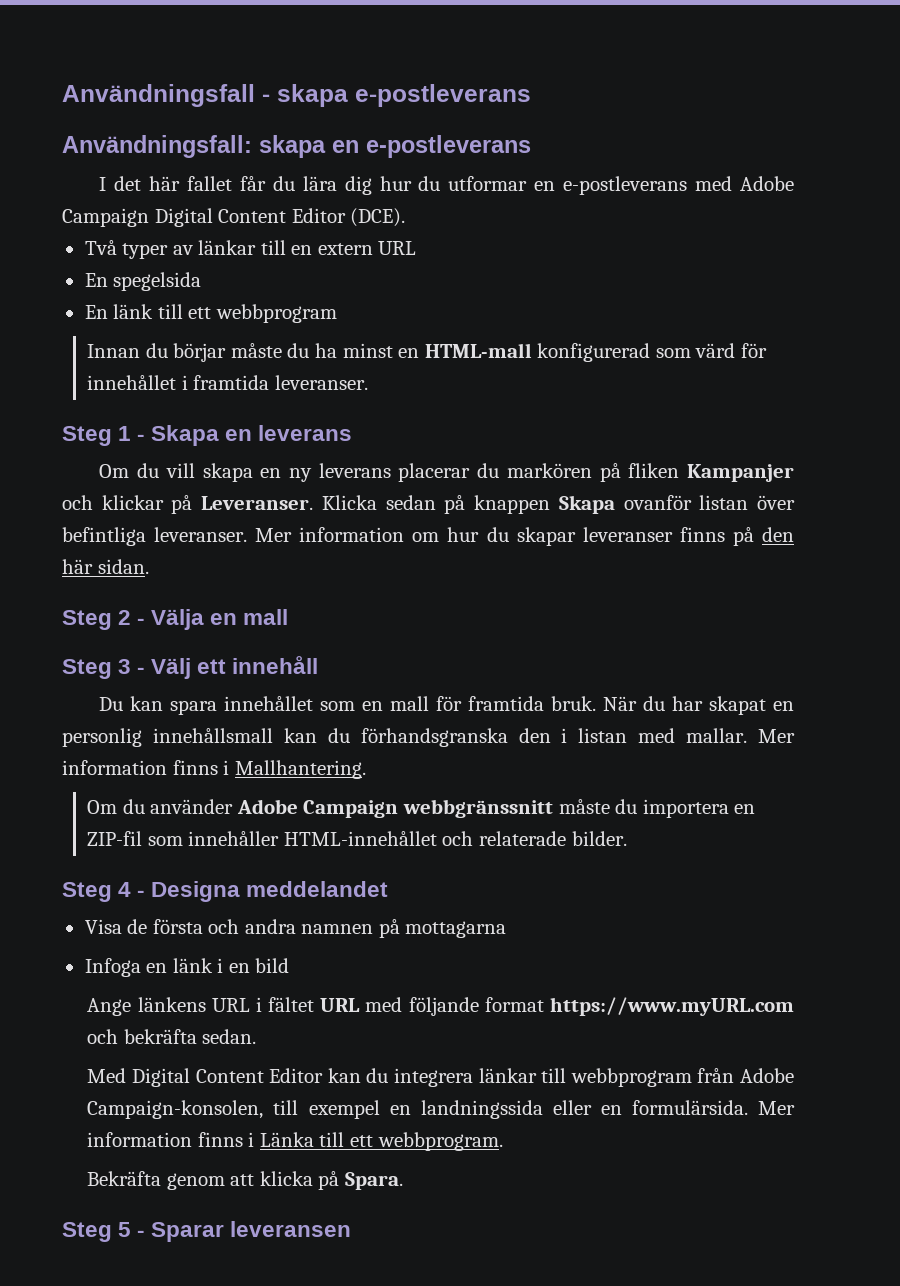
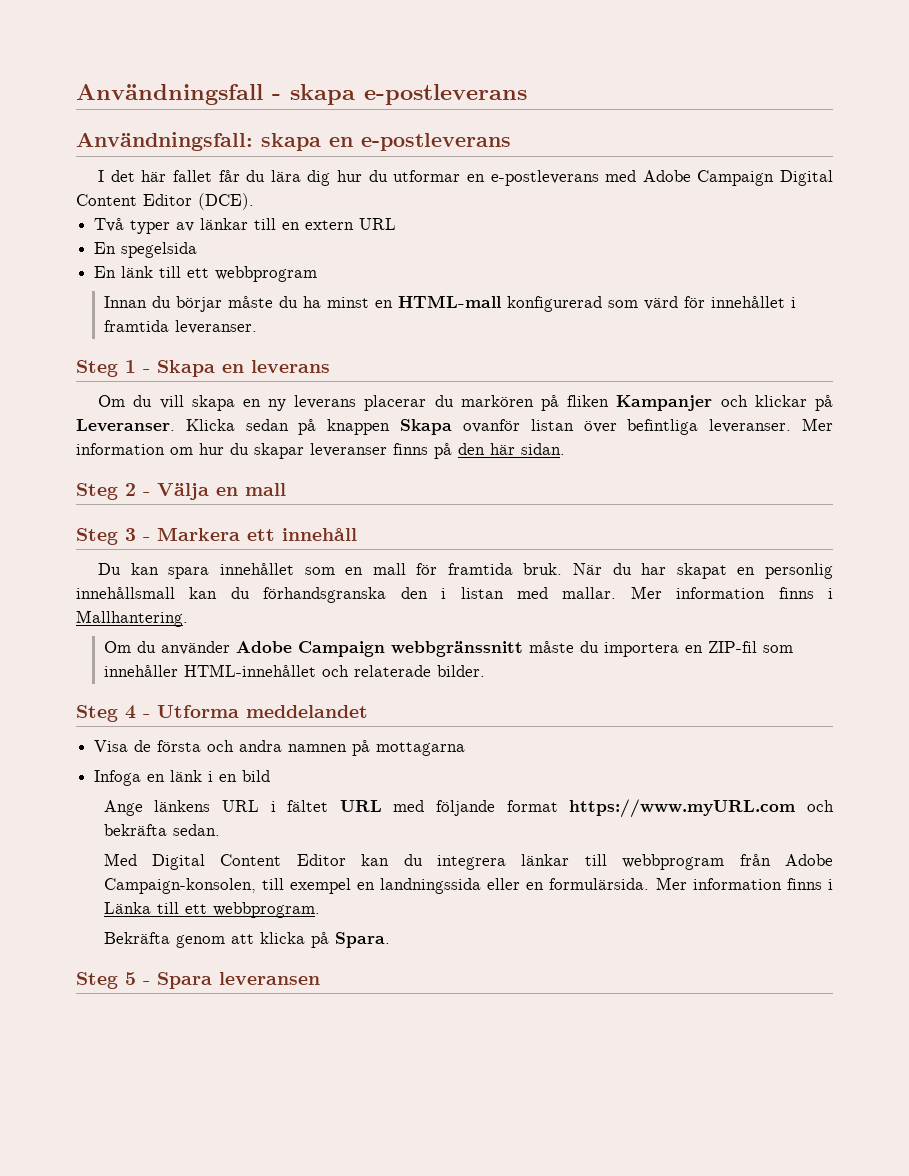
- Steg 3 - Välj ett innehåll
+ Steg 3 - Markera ett innehåll
- Steg 4 - Designa meddelandet
+ Steg 4 - Utforma meddelandet
- Steg 5 - Sparar leveransen
+ Steg 5 - Spara leveransen

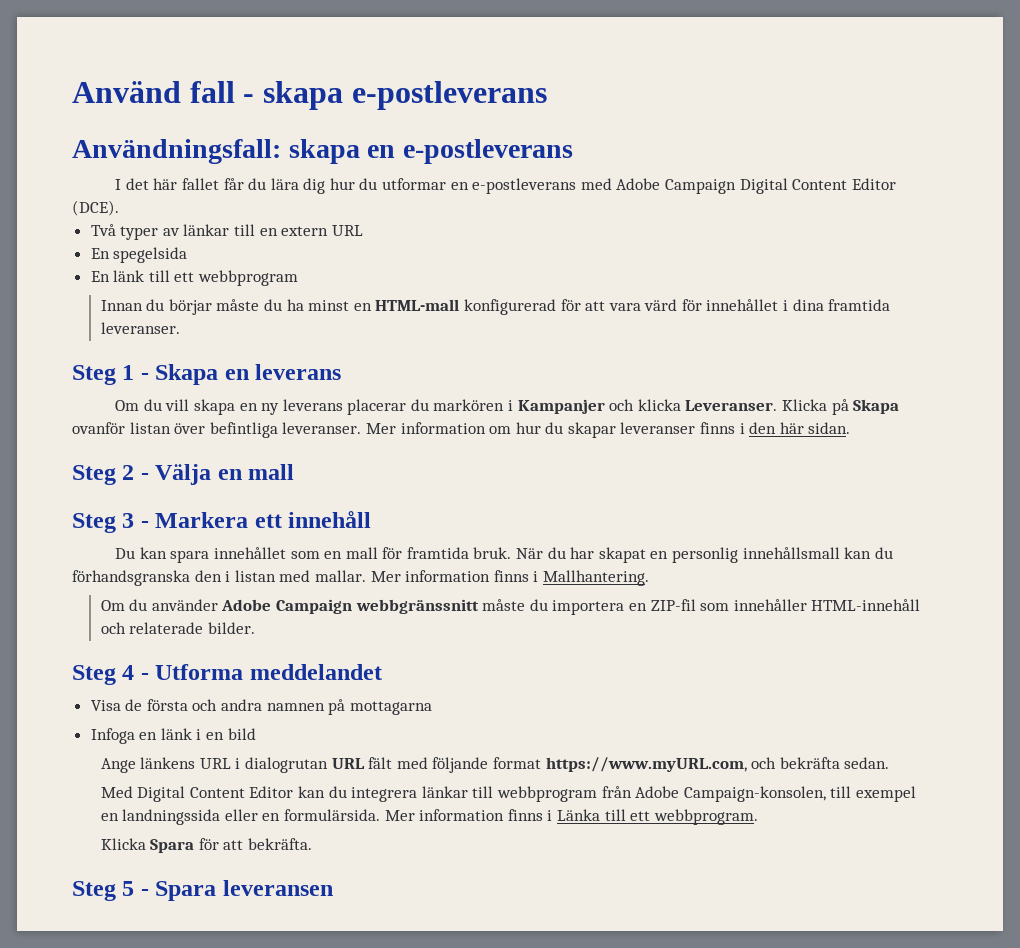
- Användningsfall - skapa e-postleverans
+ Använd fall - skapa e-postleverans
- Innan du börjar måste du ha minst en HTML-mall konfigurerad som värd för innehållet i framtida leveranser.
+ Innan du börjar måste du ha minst en HTML-mall konfigurerad för att vara värd för innehållet i dina framtida leveranser.
- Om du vill skapa en ny leverans placerar du markören på fliken Kampanjer och klickar på Leveranser. Klicka sedan på knappen Skapa ovanför listan över befintliga leveranser.
+ Om du vill skapa en ny leverans placerar du markören i Kampanjer och klicka Leveranser. Klicka på Skapa ovanför listan över befintliga leveranser.
- Mer information om hur du skapar leveranser finns på den här sidan.
+ Mer information om hur du skapar leveranser finns i den här sidan.
- Om du använder Adobe Campaign webbgränssnitt måste du importera en ZIP-fil som innehåller HTML-innehållet och relaterade bilder.
+ Om du använder Adobe Campaign webbgränssnitt måste du importera en ZIP-fil som innehåller HTML-innehåll och relaterade bilder.
- Ange länkens URL i fältet URL med följande format https://www.myURL.com och bekräfta sedan.
+ Ange länkens URL i dialogrutan URL fält med följande format https://www.myURL.com, och bekräfta sedan.
- Bekräfta genom att klicka på Spara.
+ Klicka Spara för att bekräfta.

